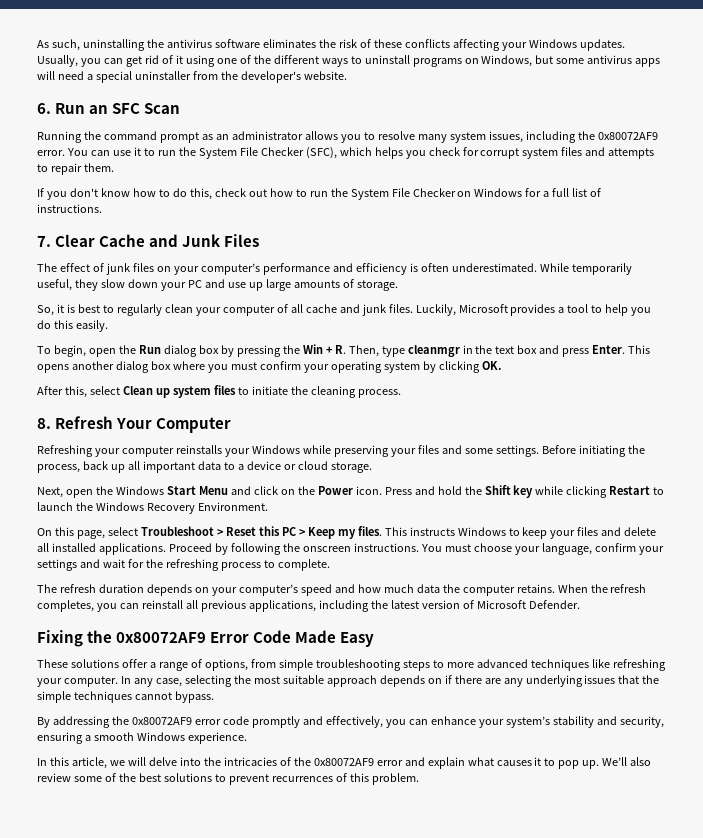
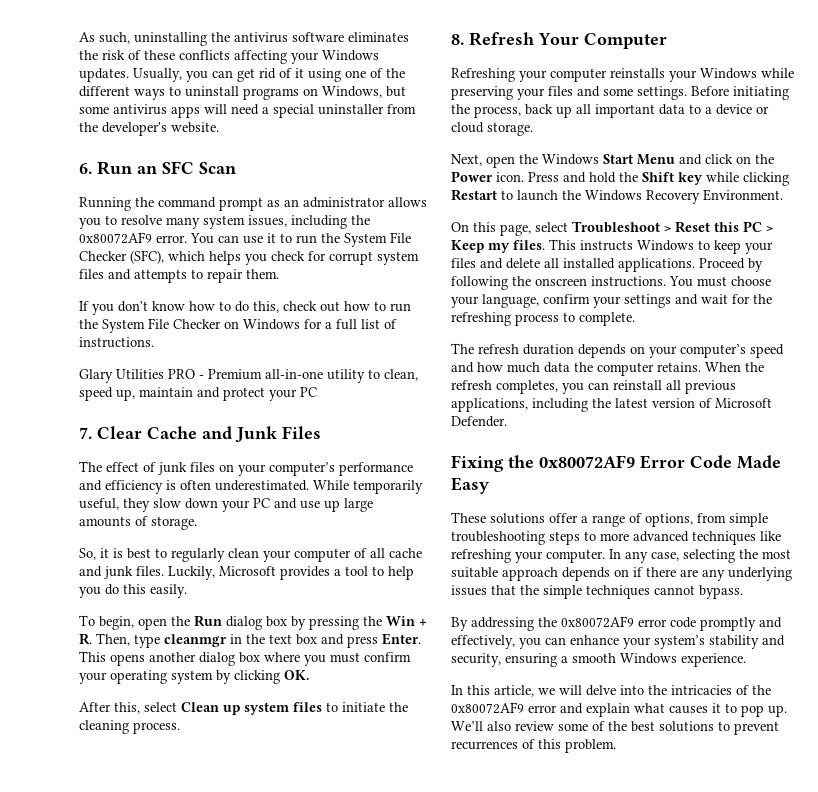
+ Glary Utilities PRO - Premium all-in-one utility to clean, speed up, maintain and protect your PC

